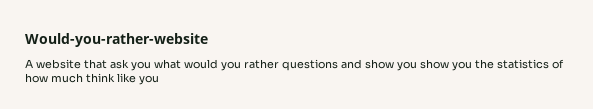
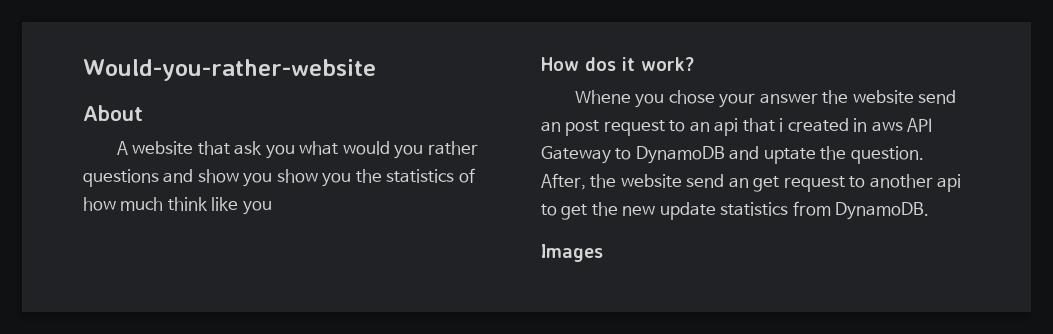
+ About
+ How dos it work?
+ Whene you chose your answer the website send an post request to an api that i created in aws API Gateway to DynamoDB and uptate the question. After, the website send an get request to another api to get the new update statistics from DynamoDB.
+ Images

